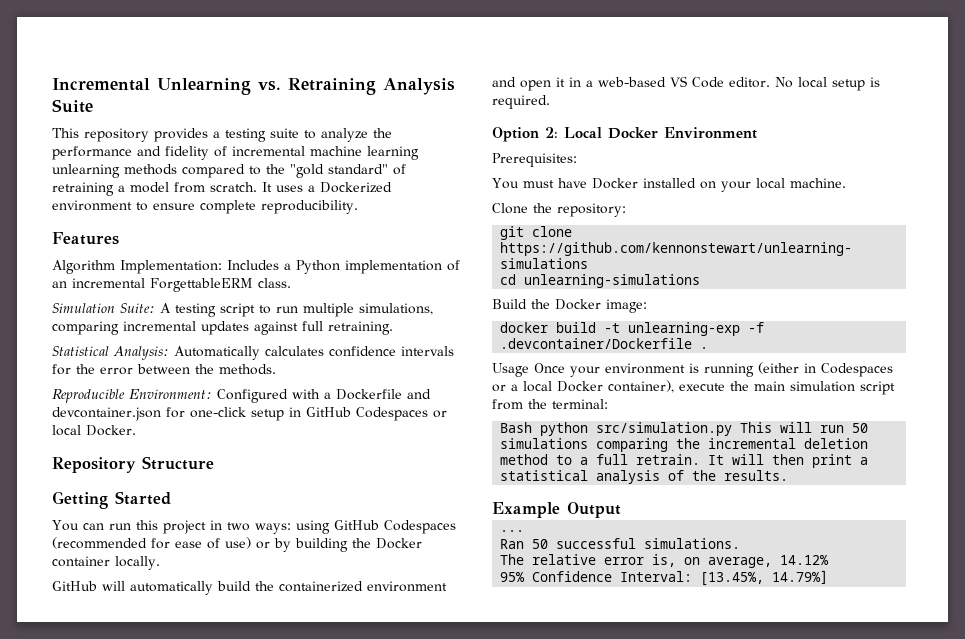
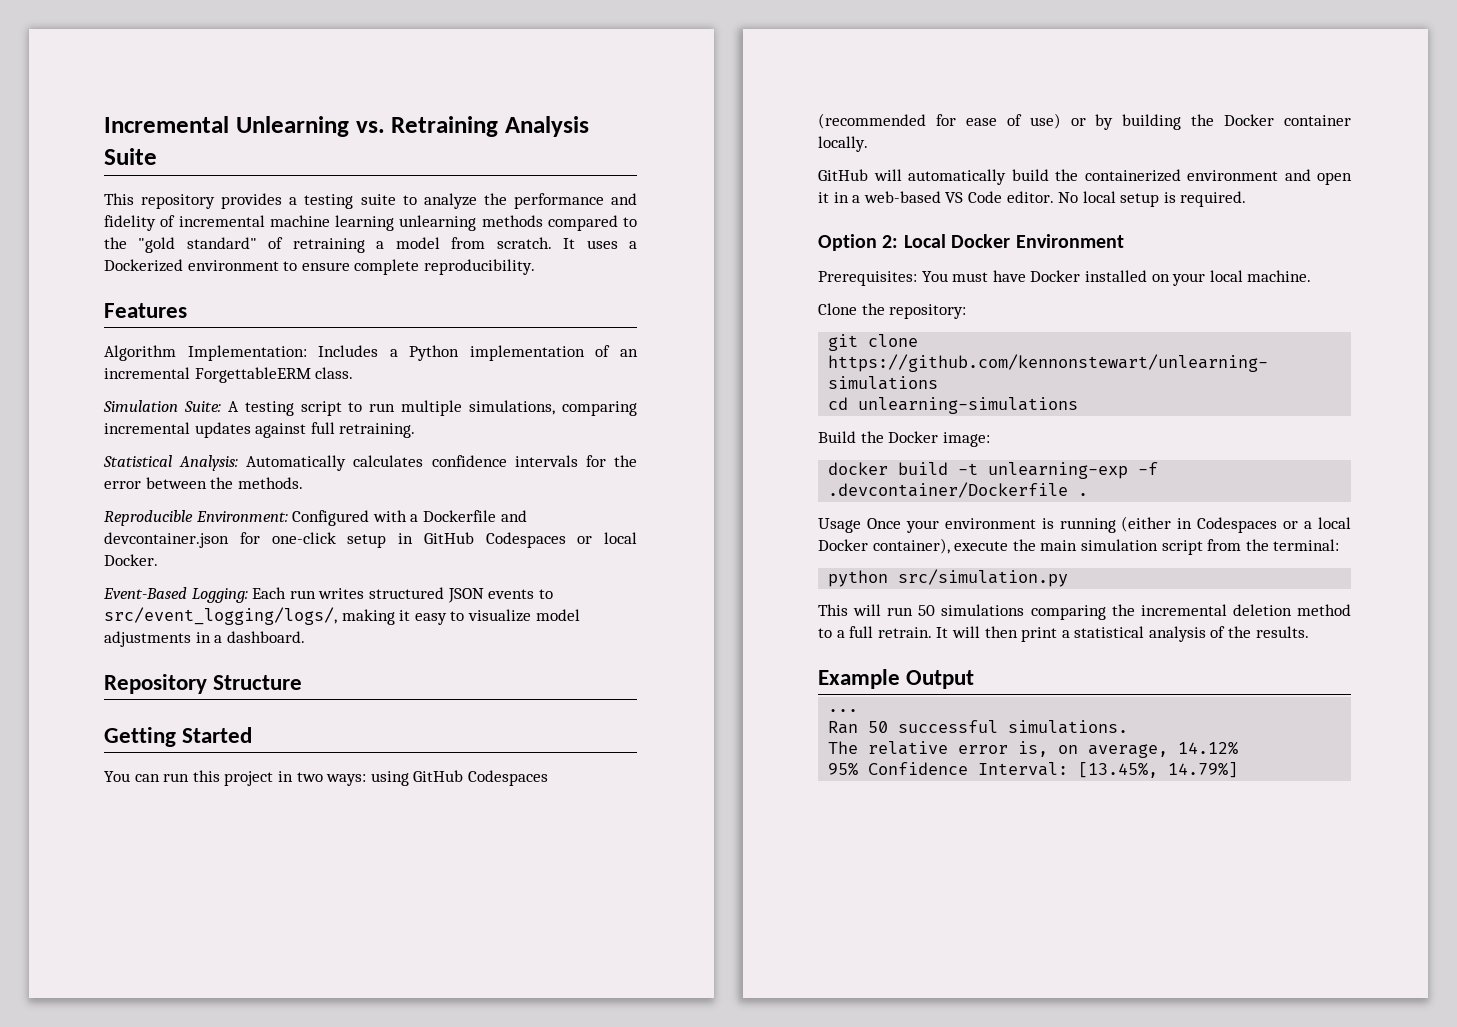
+ Event-Based Logging: Each run writes structured JSON events to src/event_logging/logs/, making it easy to visualize model adjustments in a dashboard.
- Prerequisites:
- You must have Docker installed on your local machine.
+ Prerequisites: You must have Docker installed on your local machine.
- Bash python src/simulation.py This will run 50 simulations comparing the incremental deletion method to a full retrain.
+ python src/simulation.py
+ This will run 50 simulations comparing the incremental deletion method to a full retrain.

